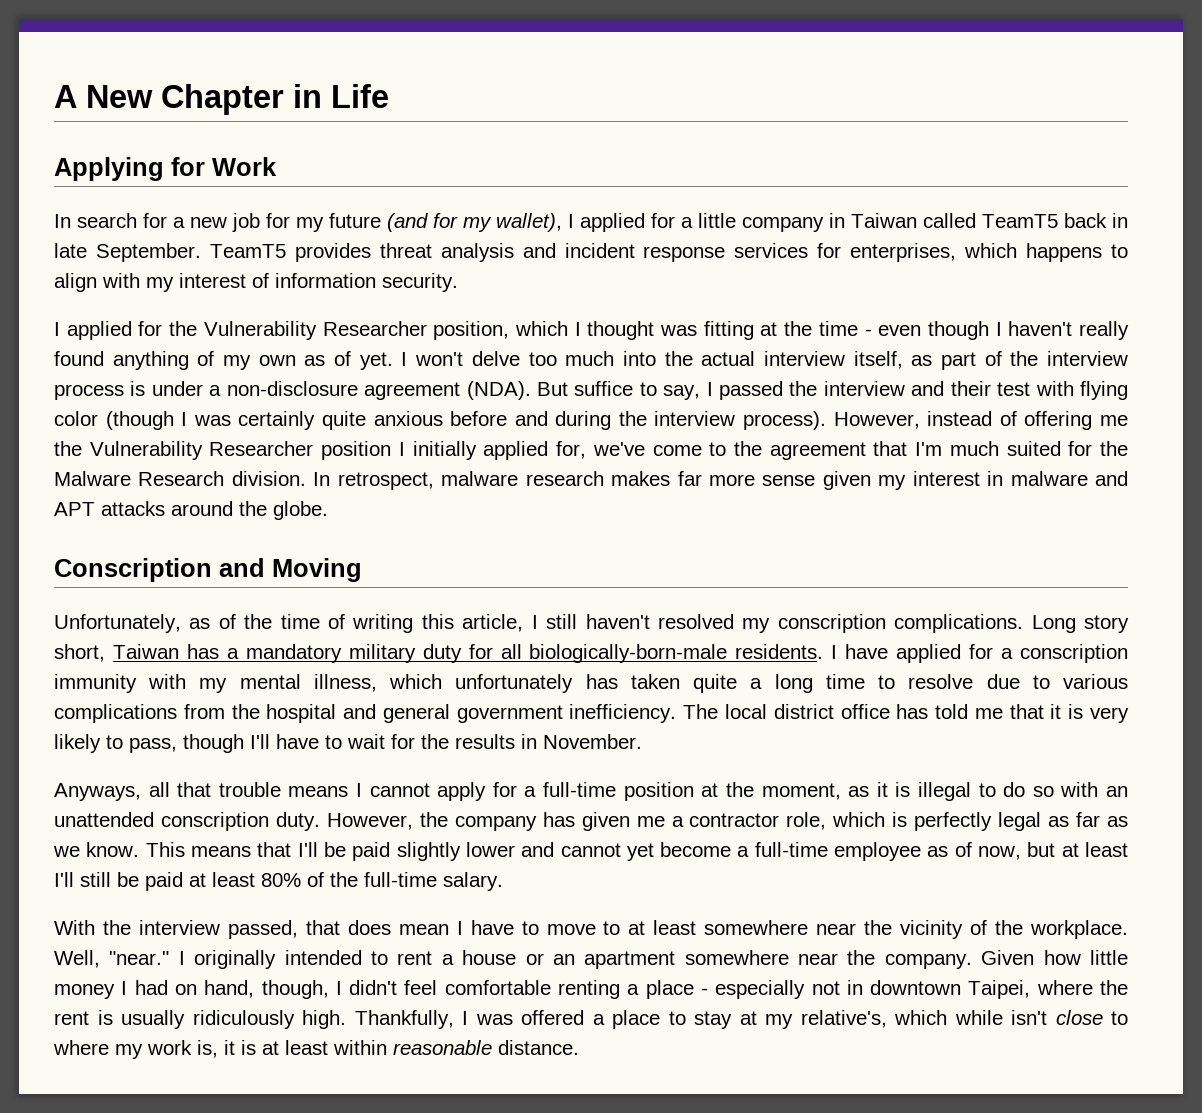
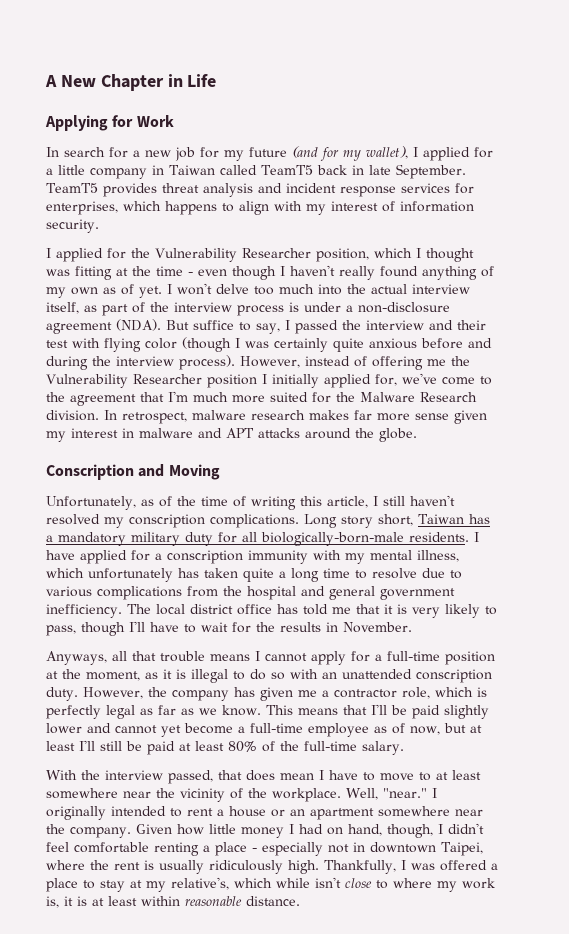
- However, instead of offering me the Vulnerability Researcher position I initially applied for, we've come to the agreement that I'm much suited for the Malware Research division.
+ However, instead of offering me the Vulnerability Researcher position I initially applied for, we've come to the agreement that I'm much more suited for the Malware Research division.

